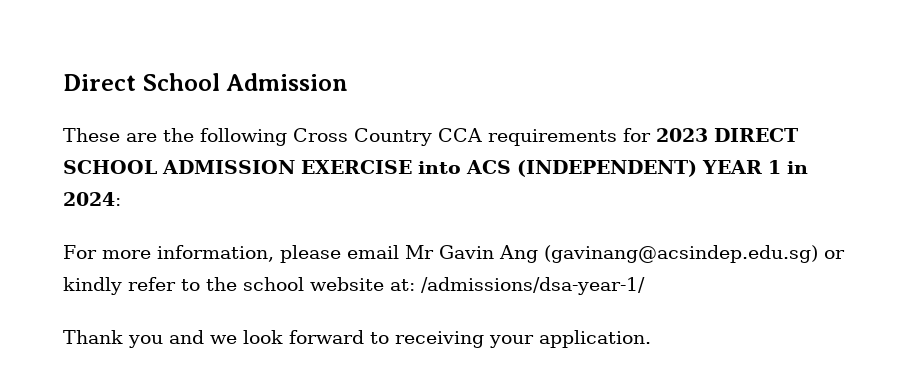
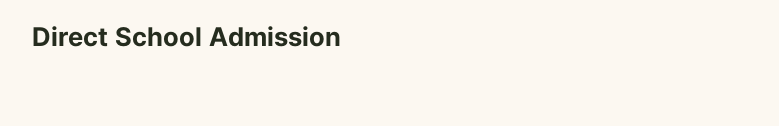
- These are the following Cross Country CCA requirements for 2023 DIRECT SCHOOL ADMISSION EXERCISE into ACS (INDEPENDENT) YEAR 1 in 2024:
- For more information, please email Mr Gavin Ang (gavinang@acsindep.edu.sg) or kindly refer to the school website at: /admissions/dsa-year-1/
- Thank you and we look forward to receiving your application.

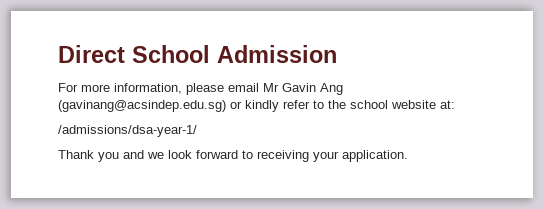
+ For more information, please email Mr Gavin Ang (gavinang@acsindep.edu.sg) or kindly refer to the school website at:
+ /admissions/dsa-year-1/
+ Thank you and we look forward to receiving your application.

